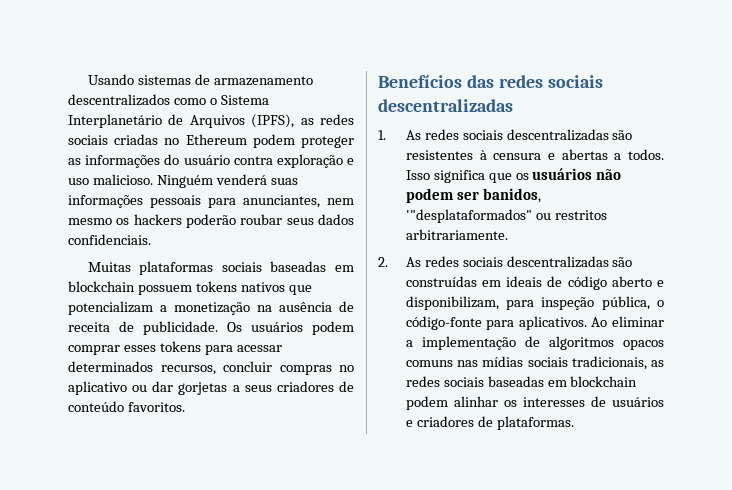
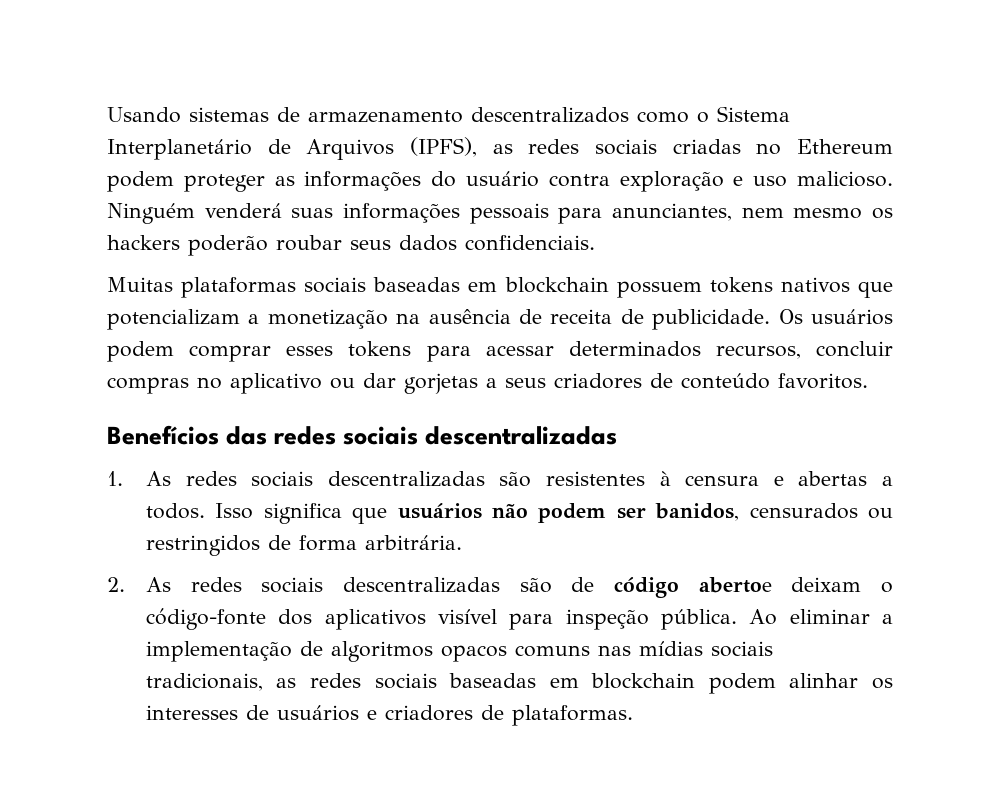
- Isso significa que os usuários não podem ser banidos, '"desplataformados" ou restritos arbitrariamente.
+ Isso significa que usuários não podem ser banidos, censurados ou restringidos de forma arbitrária.
- 2. As redes sociais descentralizadas são construídas em ideais de código aberto e disponibilizam, para inspeção pública, o código-fonte para aplicativos.
+ 2. As redes sociais descentralizadas são de código abertoe deixam o código-fonte dos aplicativos visível para inspeção pública.

